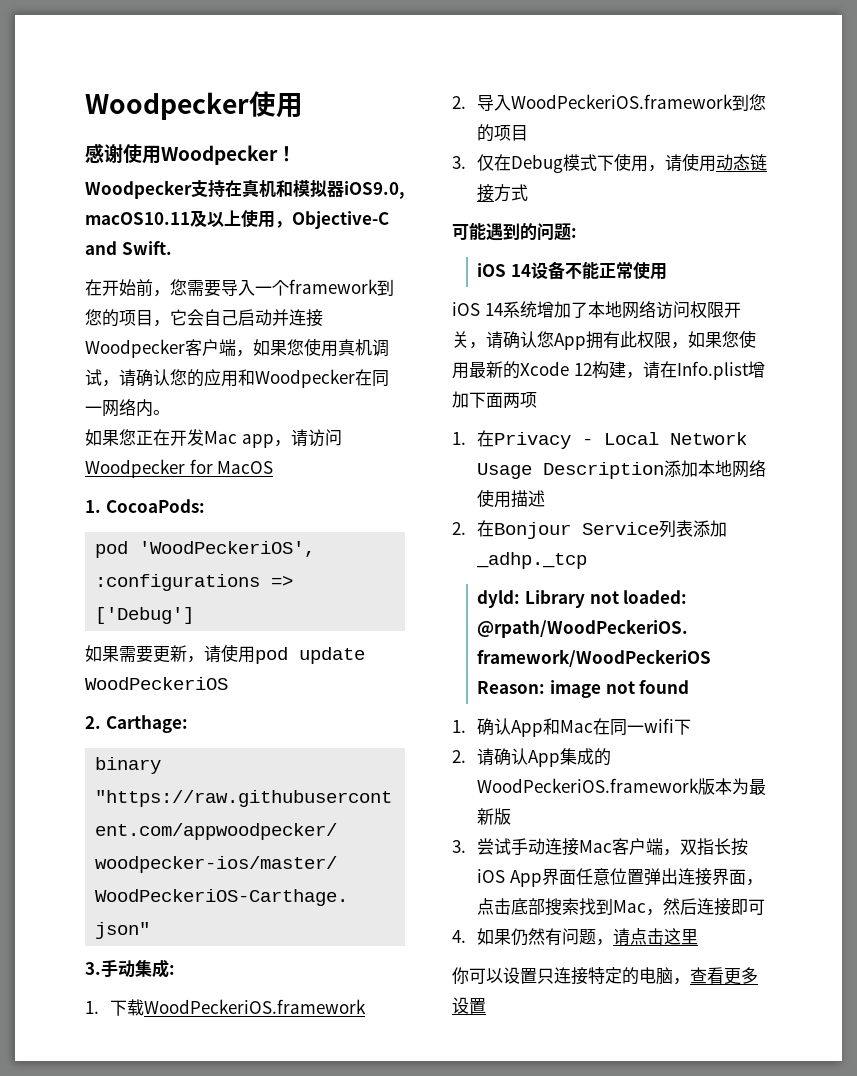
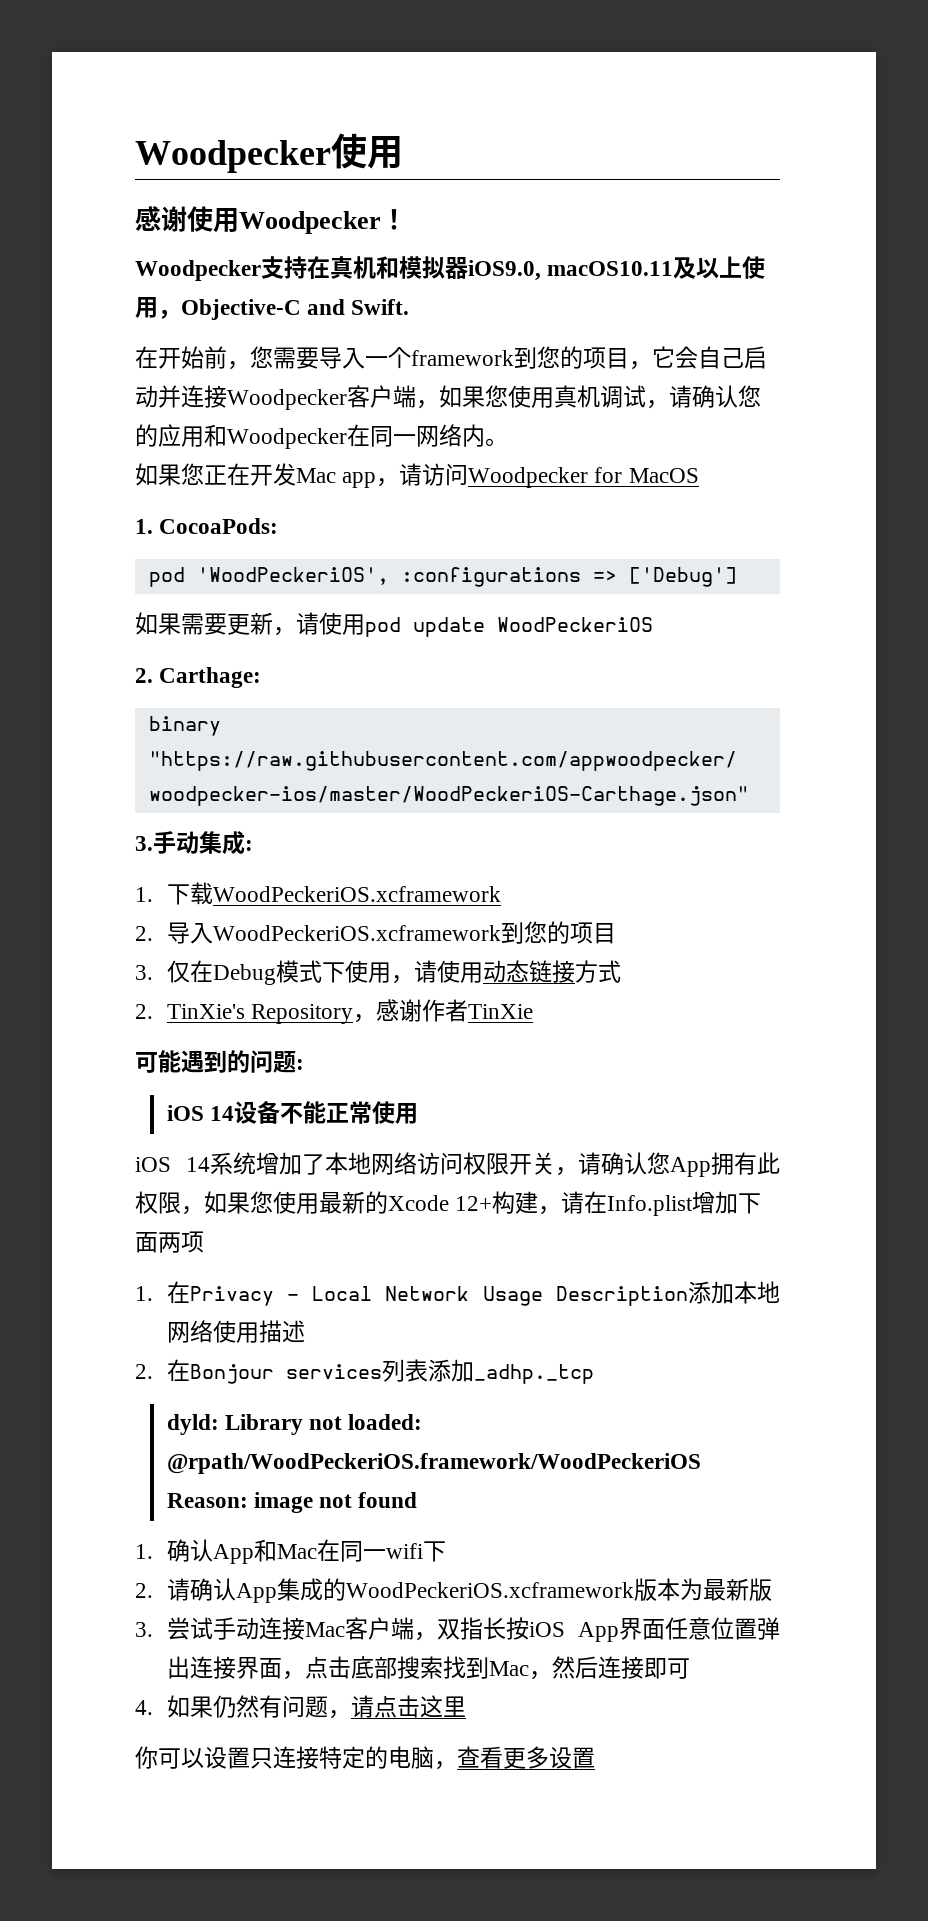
- 1.下载WoodPeckeriOS.framework
+ 1.下载WoodPeckeriOS.xcframework
- 2.导入WoodPeckeriOS.framework到您的项目
+ 2.导入WoodPeckeriOS.xcframework到您的项目
+ 2. TinXie's Repository，感谢作者TinXie
- iOS 14系统增加了本地网络访问权限开关，请确认您App拥有此权限，如果您使用最新的Xcode 12构建，请在Info.plist增加下面两项
+ iOS 14系统增加了本地网络访问权限开关，请确认您App拥有此权限，如果您使用最新的Xcode 12+构建，请在Info.plist增加下面两项
- 2.在Bonjour Service列表添加_adhp._tcp
+ 2.在Bonjour services列表添加_adhp._tcp
- 2.请确认App集成的WoodPeckeriOS.framework版本为最新版
+ 2.请确认App集成的WoodPeckeriOS.xcframework版本为最新版

